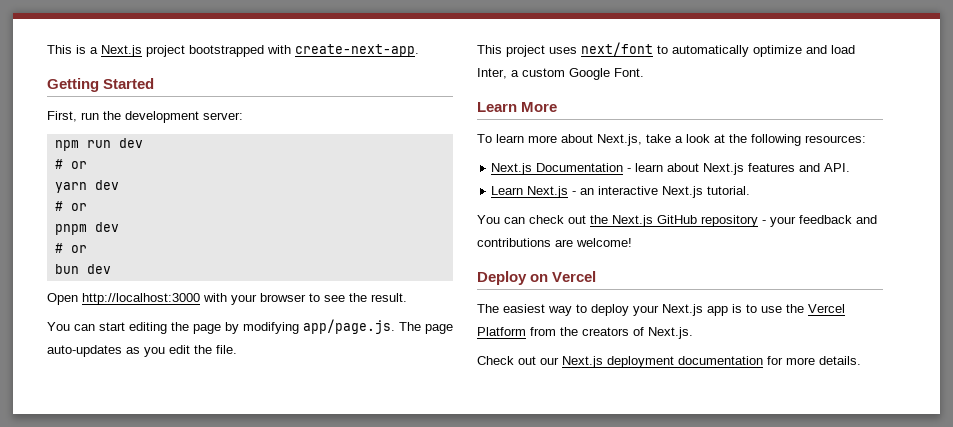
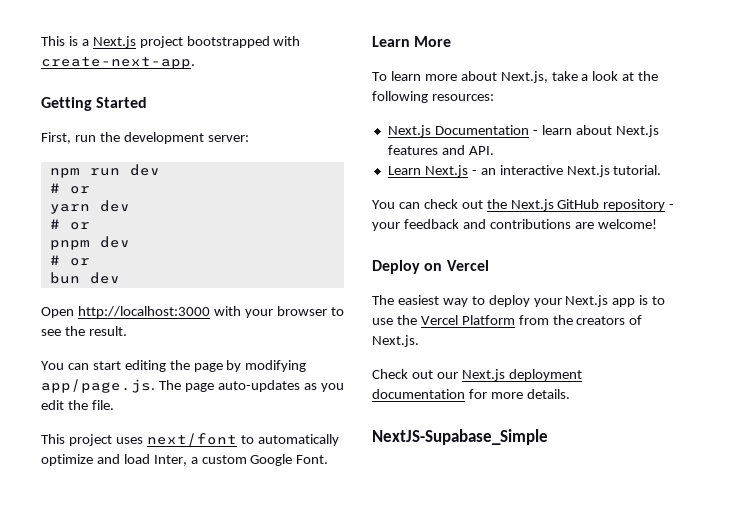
+ NextJS-Supabase_Simple

